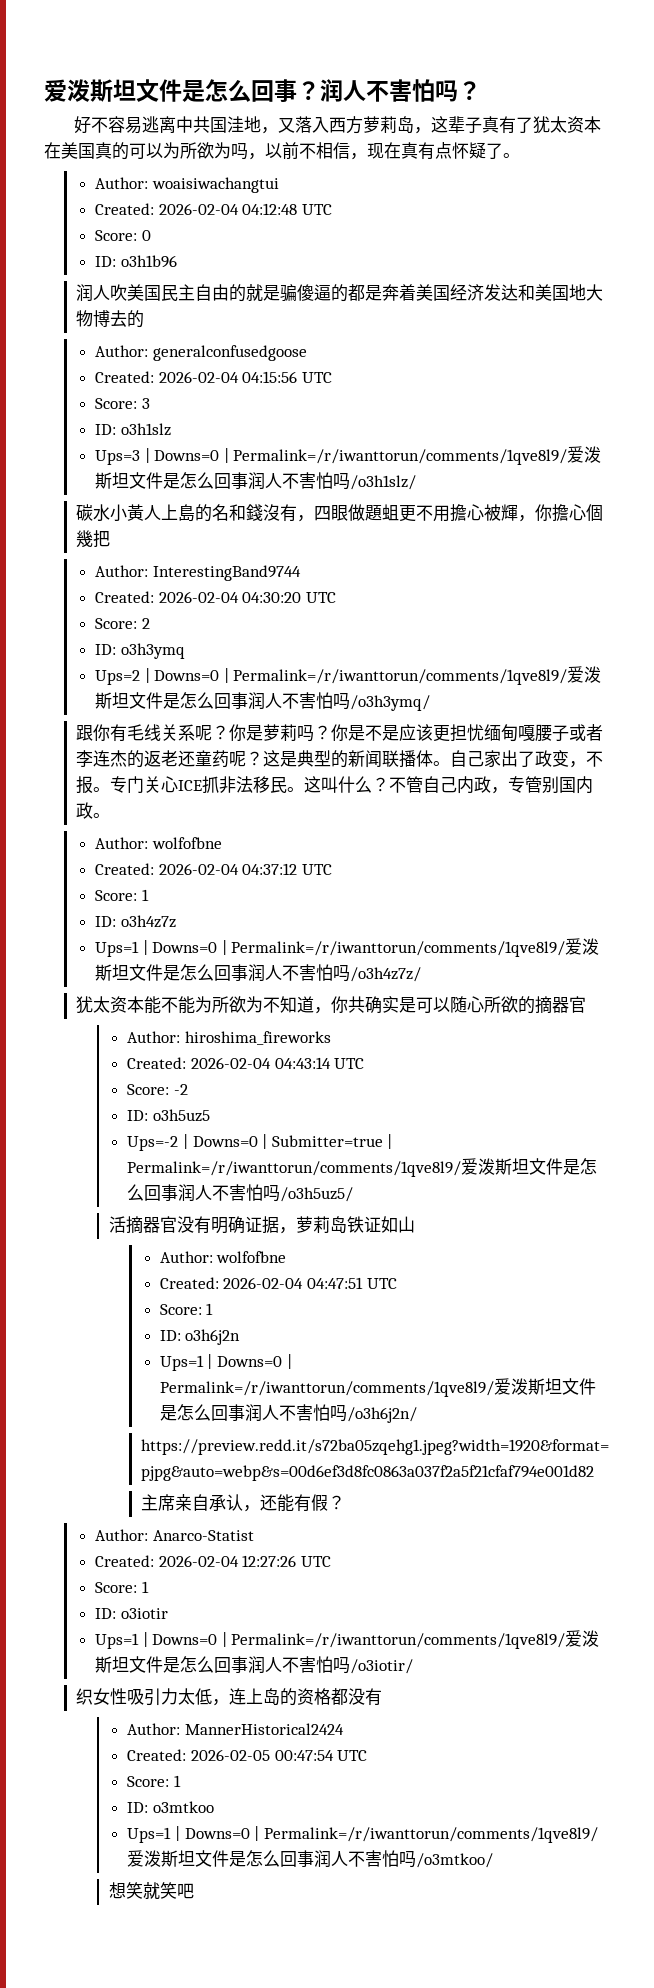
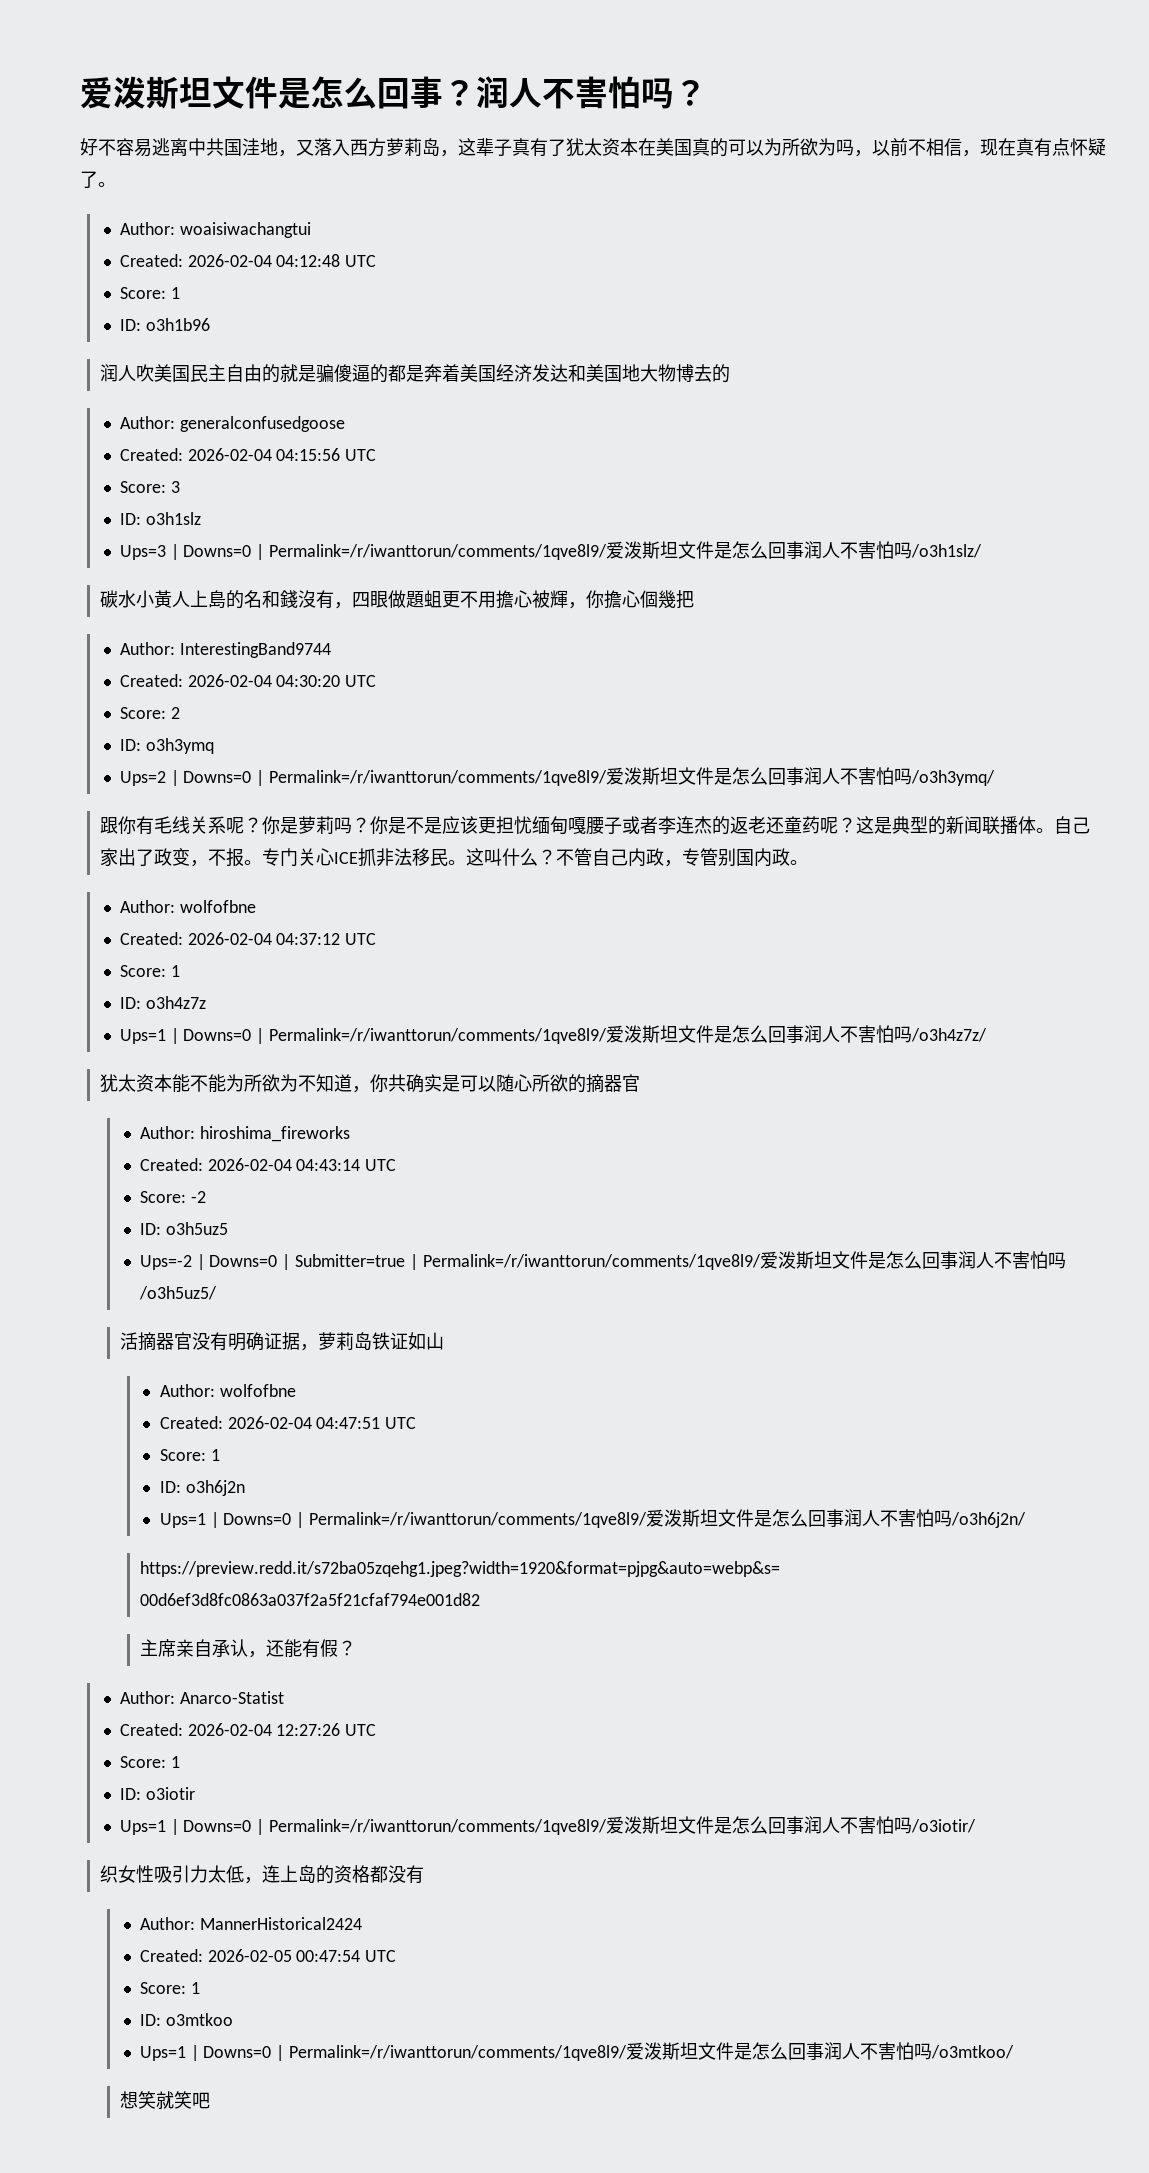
  Created: 2026-02-04 04:12:48 UTC
- Score: 0
+ Score: 1

